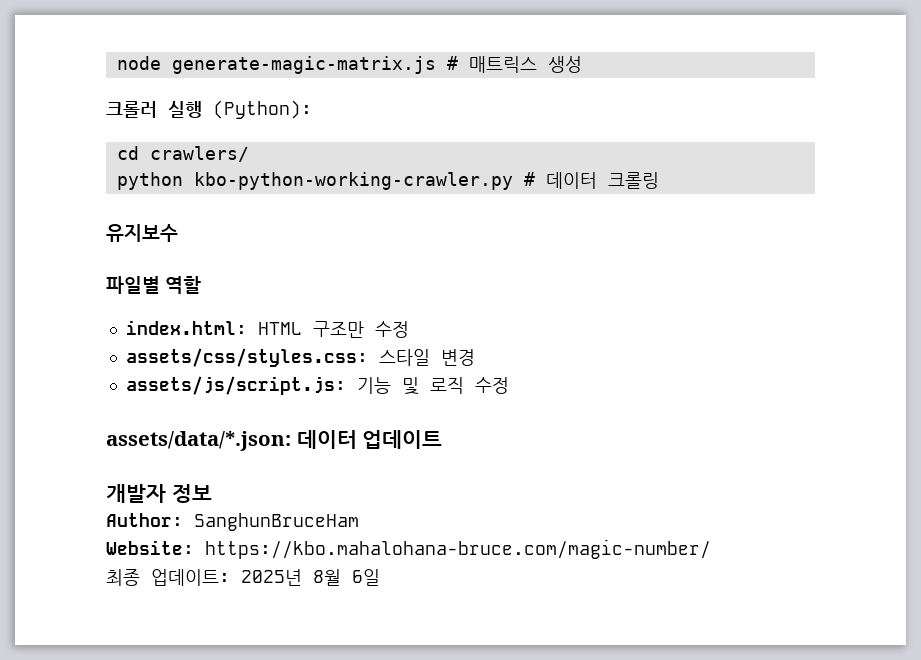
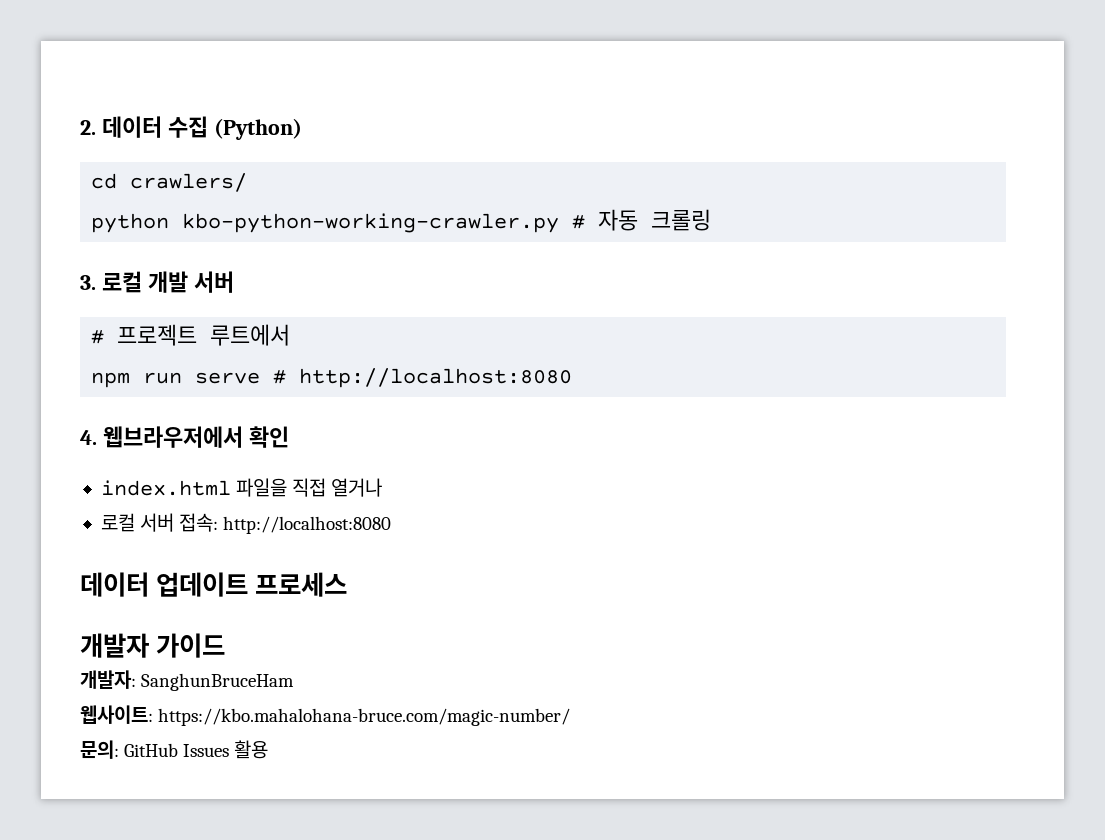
- node generate-magic-matrix.js # 매트릭스 생성
- 크롤러 실행 (Python):
+ 2. 데이터 수집 (Python)
- python kbo-python-working-crawler.py # 데이터 크롤링
+ python kbo-python-working-crawler.py # 자동 크롤링
- 유지보수
- 파일별 역할
- index.html: HTML 구조만 수정
- assets/css/styles.css: 스타일 변경
- assets/js/script.js: 기능 및 로직 수정
- assets/data/*.json: 데이터 업데이트
+ 3. 로컬 개발 서버
+ # 프로젝트 루트에서
+ npm run serve # http://localhost:8080
+ 4. 웹브라우저에서 확인
+ index.html 파일을 직접 열거나
+ 로컬 서버 접속: http://localhost:8080
+ 데이터 업데이트 프로세스
- 개발자 정보
- Author: SanghunBruceHam
+ 개발자 가이드
+ 개발자: SanghunBruceHam
- Website: https://kbo.mahalohana-bruce.com/magic-number/
+ 웹사이트: https://kbo.mahalohana-bruce.com/magic-number/
- 최종 업데이트: 2025년 8월 6일
+ 문의: GitHub Issues 활용

